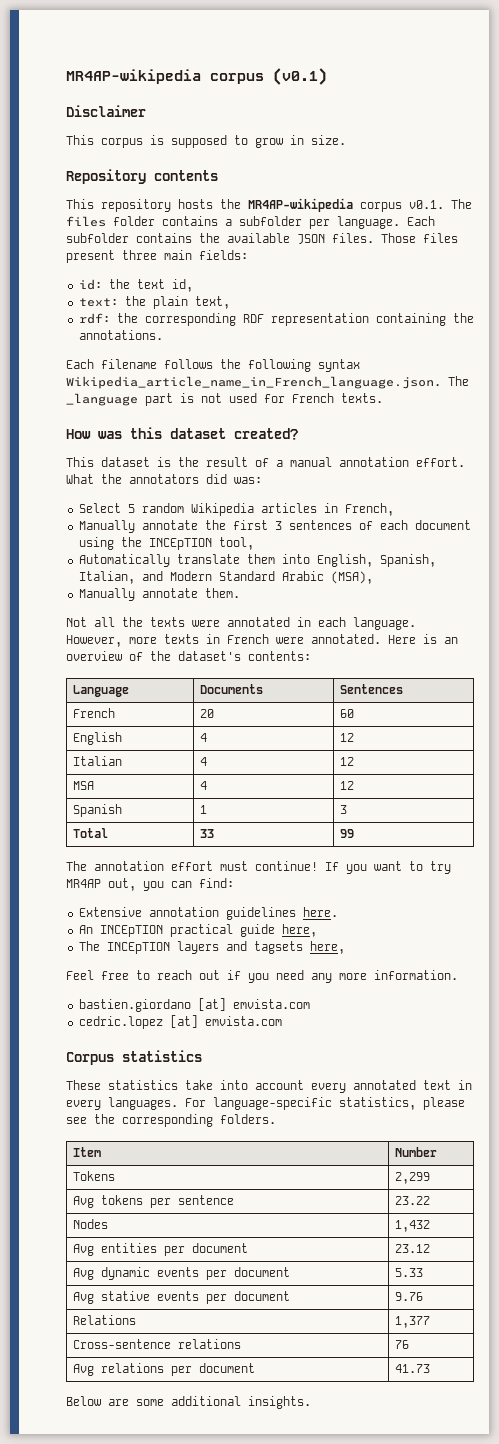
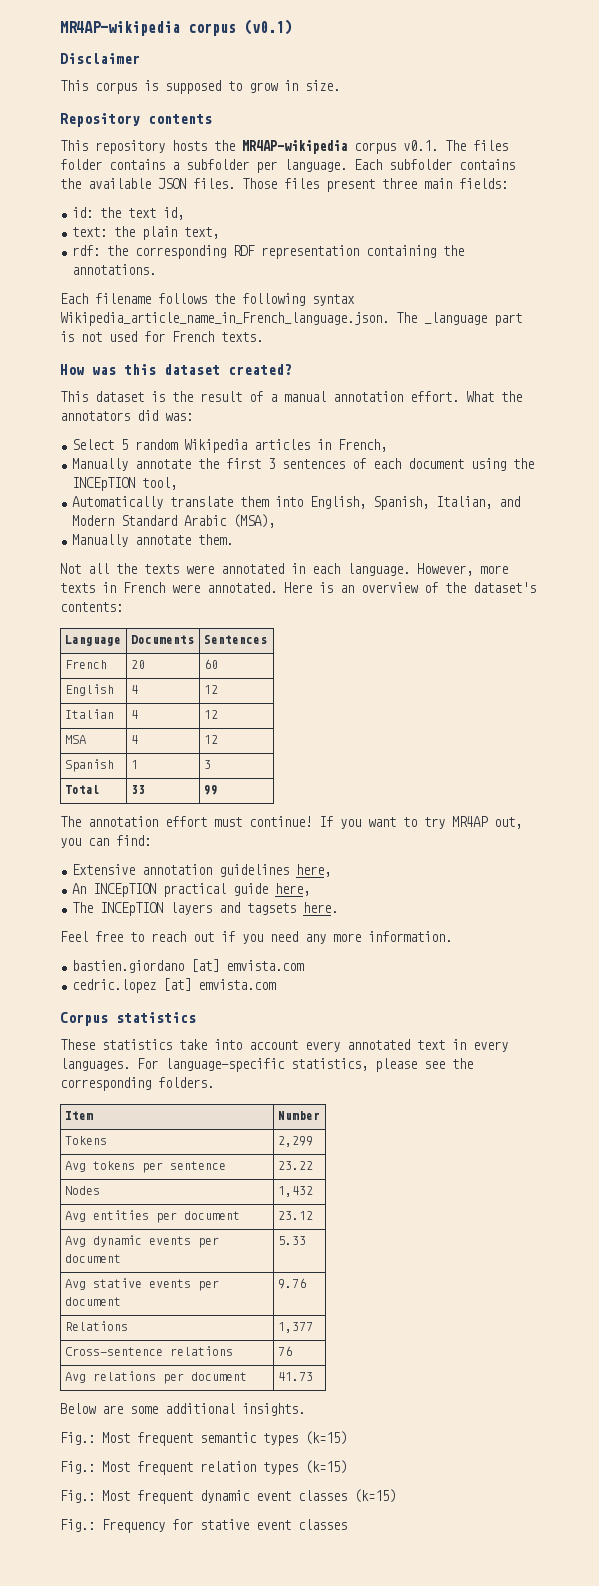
- Extensive annotation guidelines here.
+ Extensive annotation guidelines here,
- The INCEpTION layers and tagsets here,
+ The INCEpTION layers and tagsets here.
+ Fig.: Most frequent semantic types (k=15)
+ Fig.: Most frequent relation types (k=15)
+ Fig.: Most frequent dynamic event classes (k=15)
+ Fig.: Frequency for stative event classes

